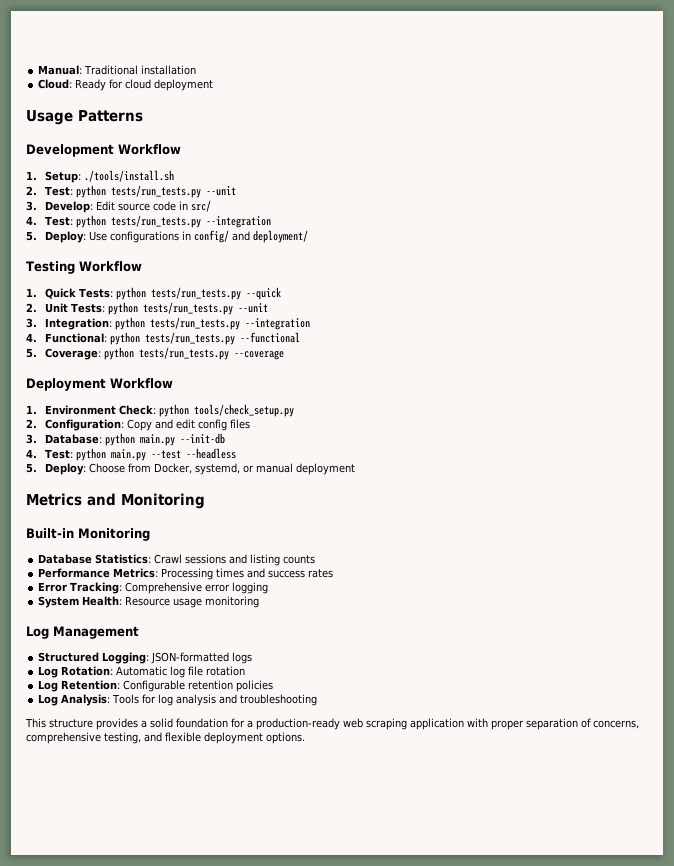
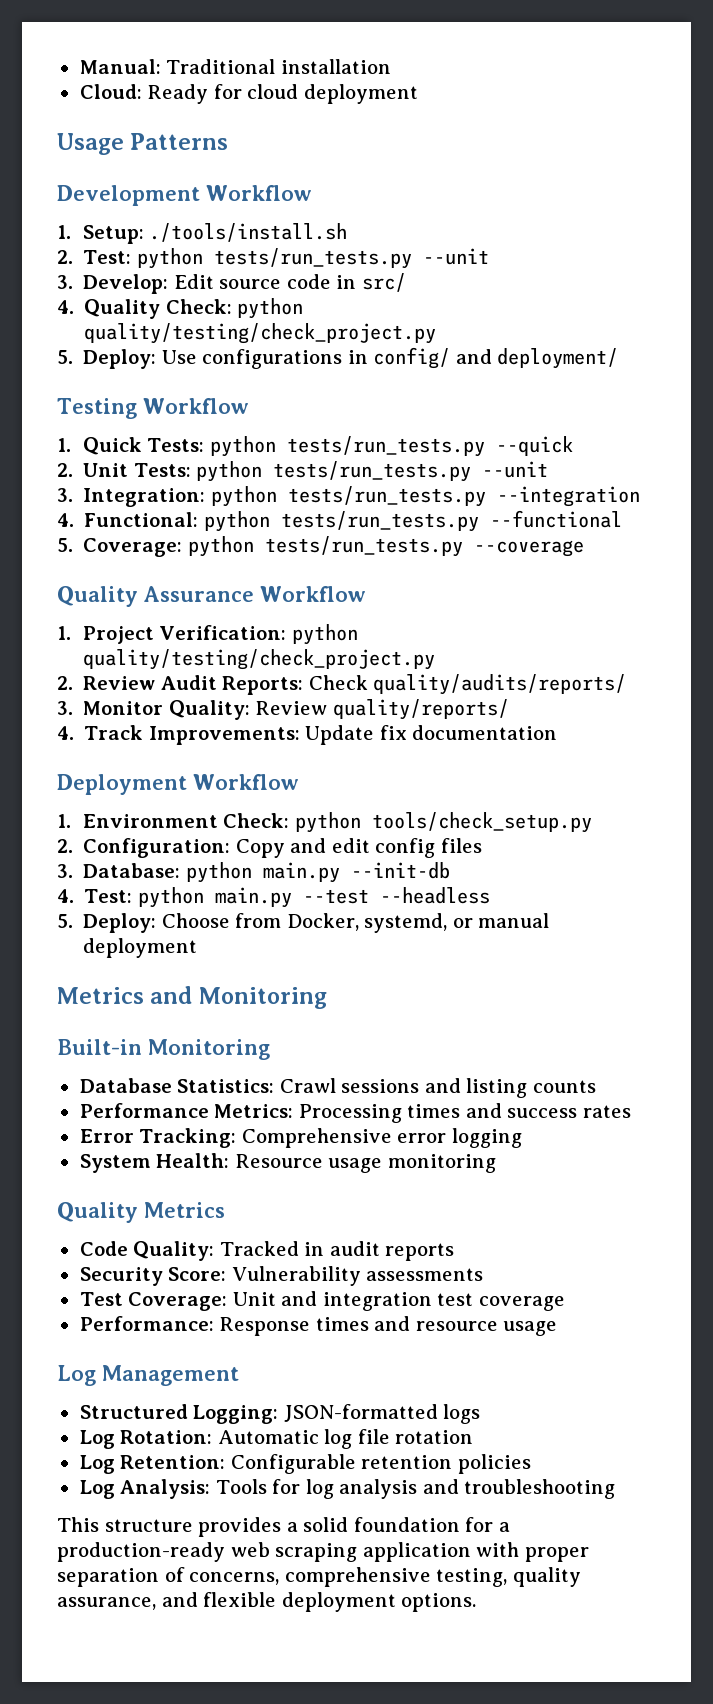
- 4. Test: python tests/run_tests.py --integration
+ 4. Quality Check: python quality/testing/check_project.py
+ Quality Assurance Workflow
+ 1. Project Verification: python quality/testing/check_project.py
+ 2. Review Audit Reports: Check quality/audits/reports/
+ 3. Monitor Quality: Review quality/reports/
+ 4. Track Improvements: Update fix documentation
+ Quality Metrics
+ Code Quality: Tracked in audit reports
+ Security Score: Vulnerability assessments
+ Test Coverage: Unit and integration test coverage
+ Performance: Response times and resource usage
- This structure provides a solid foundation for a production-ready web scraping application with proper separation of concerns, comprehensive testing, and flexible deployment options.
+ This structure provides a solid foundation for a production-ready web scraping application with proper separation of concerns, comprehensive testing, quality assurance, and flexible deployment options.

